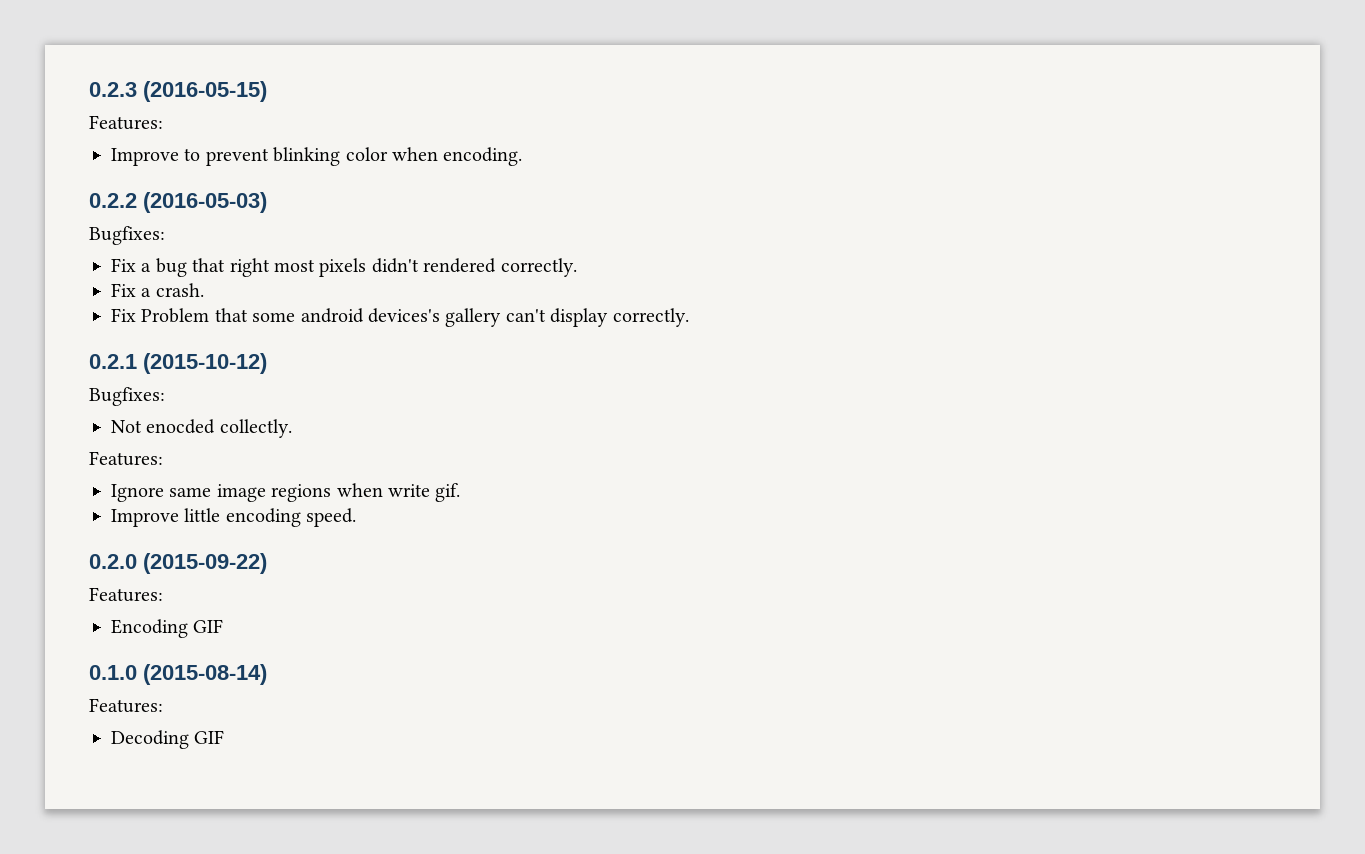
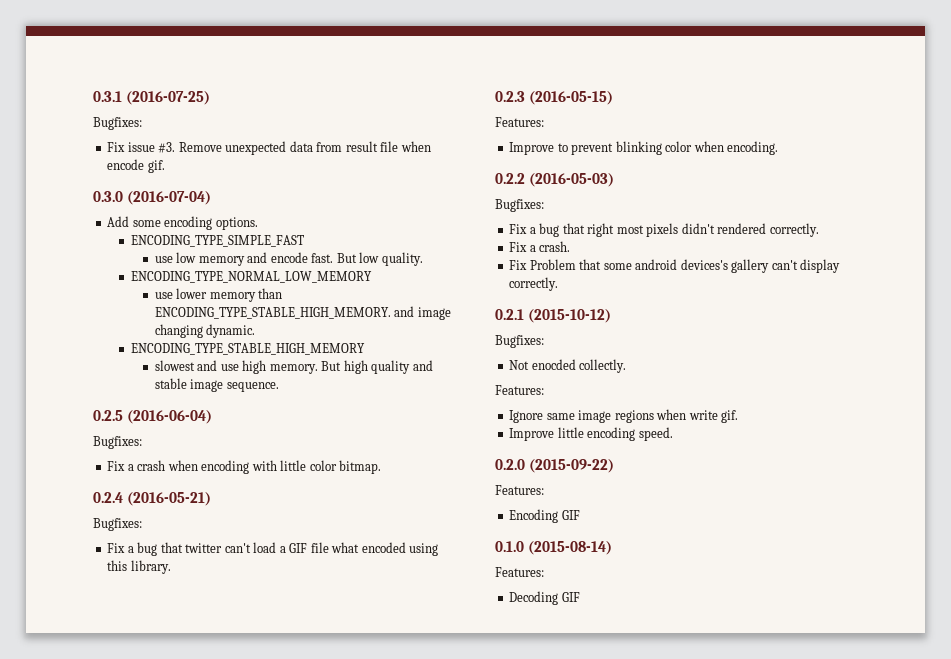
+ 0.3.1 (2016-07-25)
+ Bugfixes:
+ Fix issue #3. Remove unexpected data from result file when encode gif.
+ 0.3.0 (2016-07-04)
+ Add some encoding options.
+ ENCODING_TYPE_SIMPLE_FAST
+ use low memory and encode fast. But low quality.
+ ENCODING_TYPE_NORMAL_LOW_MEMORY
+ use lower memory than ENCODING_TYPE_STABLE_HIGH_MEMORY. and image changing dynamic.
+ ENCODING_TYPE_STABLE_HIGH_MEMORY
+ slowest and use high memory. But high quality and stable image sequence.
+ 0.2.5 (2016-06-04)
+ Bugfixes:
+ Fix a crash when encoding with little color bitmap.
+ 0.2.4 (2016-05-21)
+ Bugfixes:
+ Fix a bug that twitter can't load a GIF file what encoded using this library.

